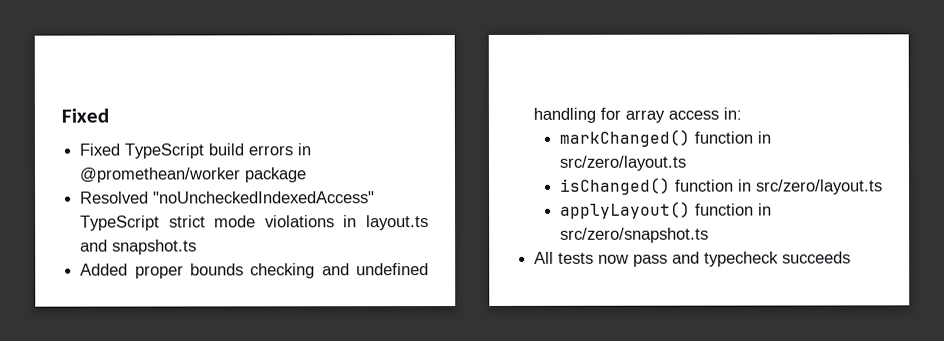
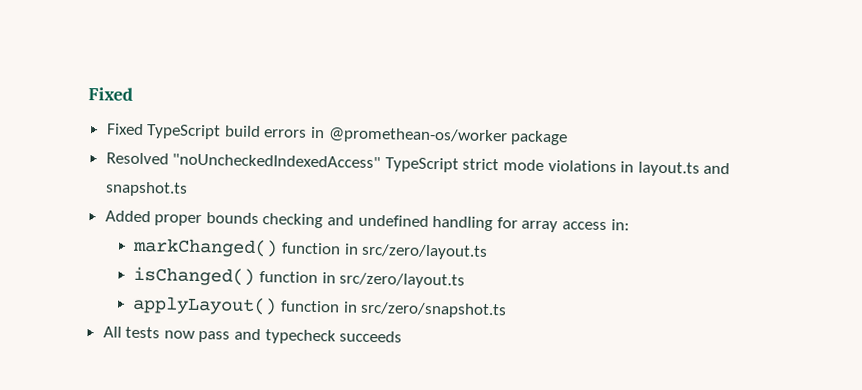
- Fixed TypeScript build errors in @promethean/worker package
+ Fixed TypeScript build errors in @promethean-os/worker package

